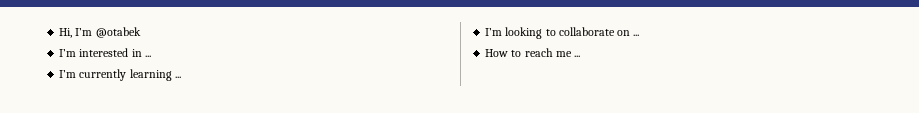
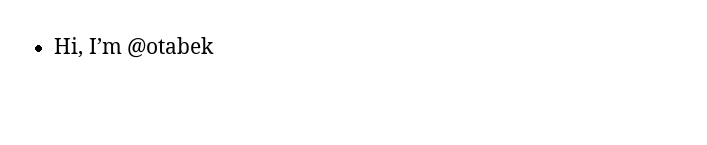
- I’m interested in ...
- I’m currently learning ...
- I’m looking to collaborate on ...
- How to reach me ...

